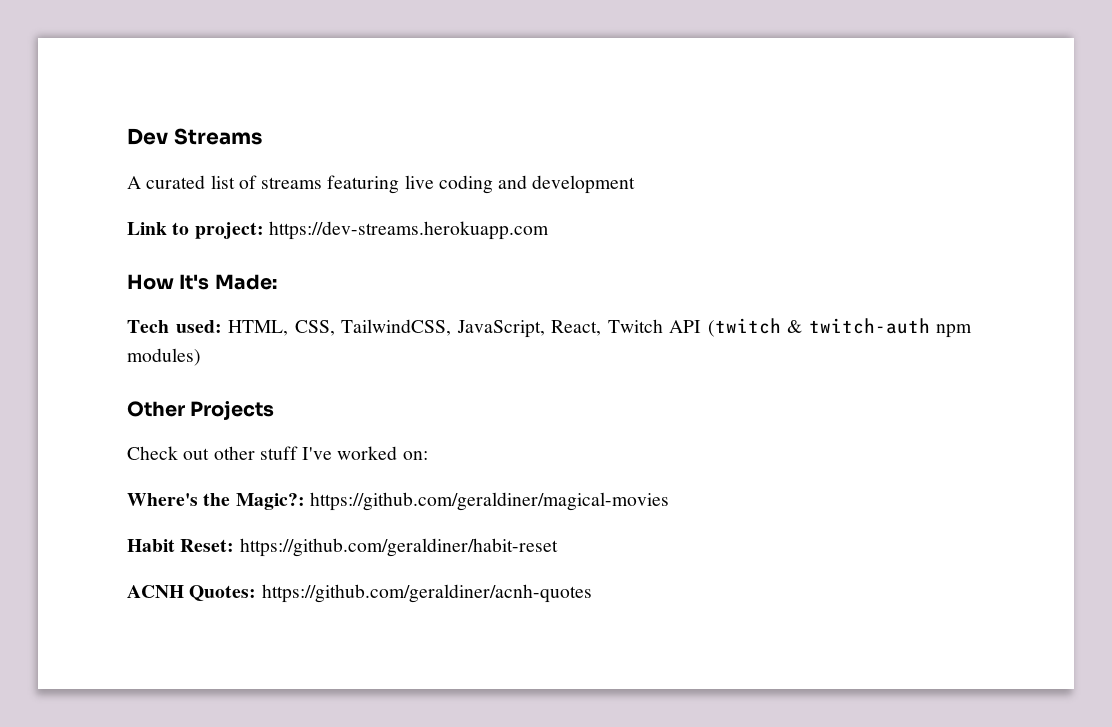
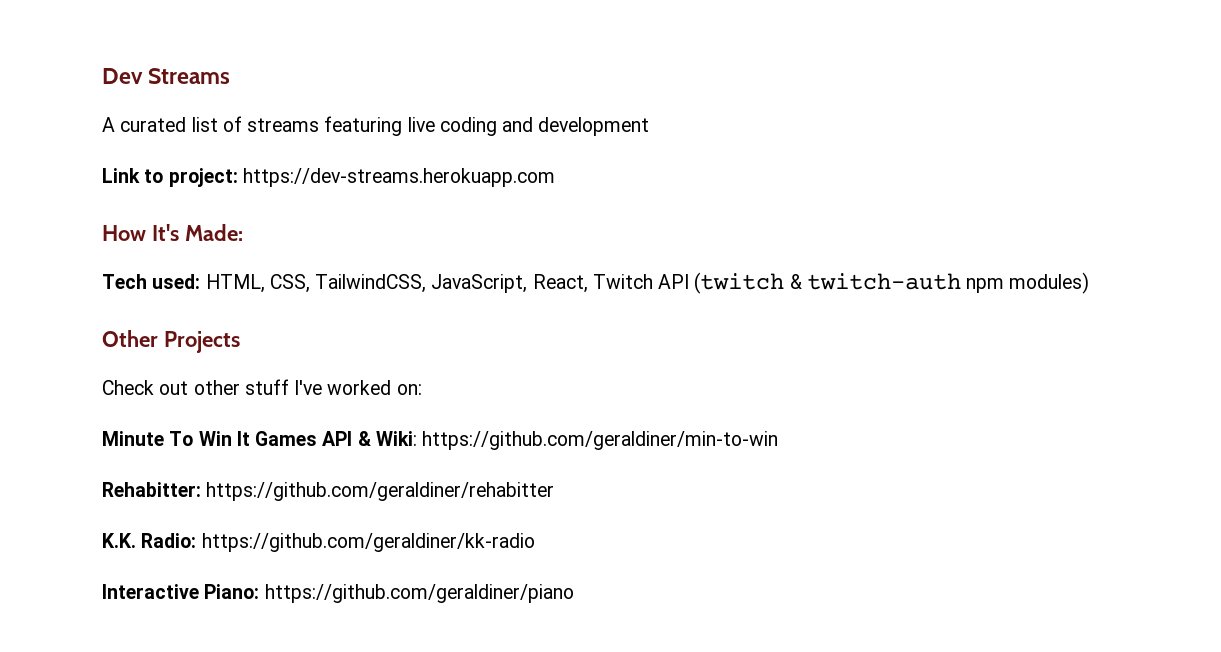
- Where's the Magic?: https://github.com/geraldiner/magical-movies
- Habit Reset: https://github.com/geraldiner/habit-reset
- ACNH Quotes: https://github.com/geraldiner/acnh-quotes
+ Minute To Win It Games API & Wiki: https://github.com/geraldiner/min-to-win
+ Rehabitter: https://github.com/geraldiner/rehabitter
+ K.K. Radio: https://github.com/geraldiner/kk-radio
+ Interactive Piano: https://github.com/geraldiner/piano

